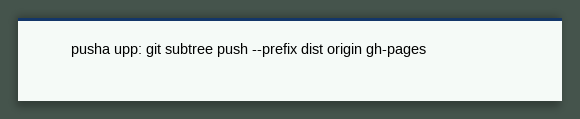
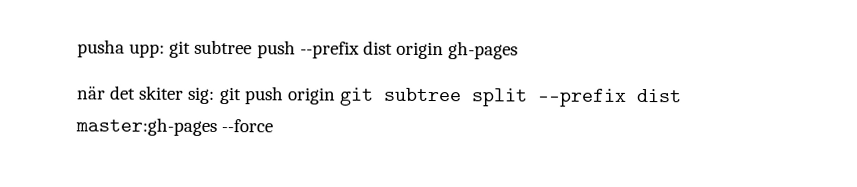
+ när det skiter sig: git push origin git subtree split --prefix dist master:gh-pages --force

